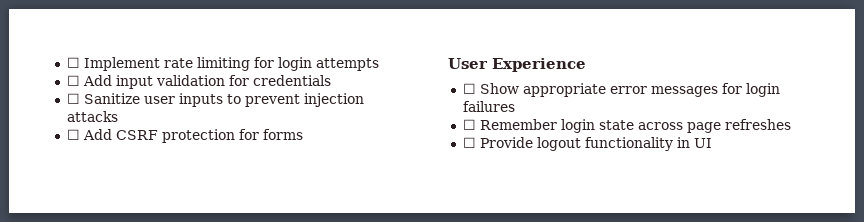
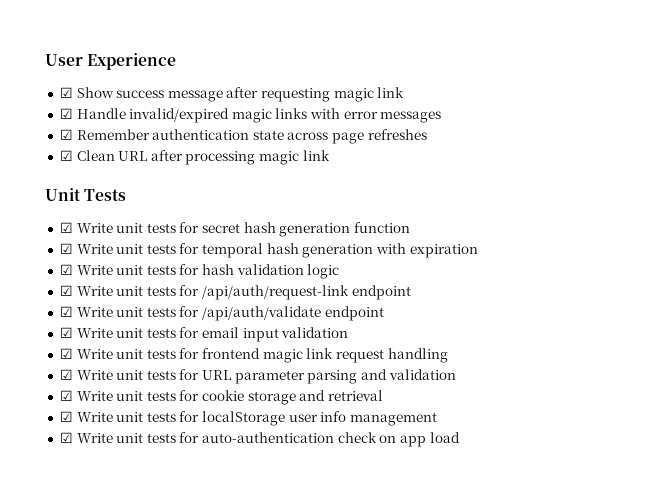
- ☐ Implement rate limiting for login attempts
- ☐ Add input validation for credentials
- ☐ Sanitize user inputs to prevent injection attacks
- ☐ Add CSRF protection for forms
  User Experience
- ☐ Show appropriate error messages for login failures
- ☐ Remember login state across page refreshes
- ☐ Provide logout functionality in UI
+ ☑ Show success message after requesting magic link
+ ☑ Handle invalid/expired magic links with error messages
+ ☑ Remember authentication state across page refreshes
+ ☑ Clean URL after processing magic link
+ Unit Tests
+ ☑ Write unit tests for secret hash generation function
+ ☑ Write unit tests for temporal hash generation with expiration
+ ☑ Write unit tests for hash validation logic
+ ☑ Write unit tests for /api/auth/request-link endpoint
+ ☑ Write unit tests for /api/auth/validate endpoint
+ ☑ Write unit tests for email input validation
+ ☑ Write unit tests for frontend magic link request handling
+ ☑ Write unit tests for URL parameter parsing and validation
+ ☑ Write unit tests for cookie storage and retrieval
+ ☑ Write unit tests for localStorage user info management
+ ☑ Write unit tests for auto-authentication check on app load

